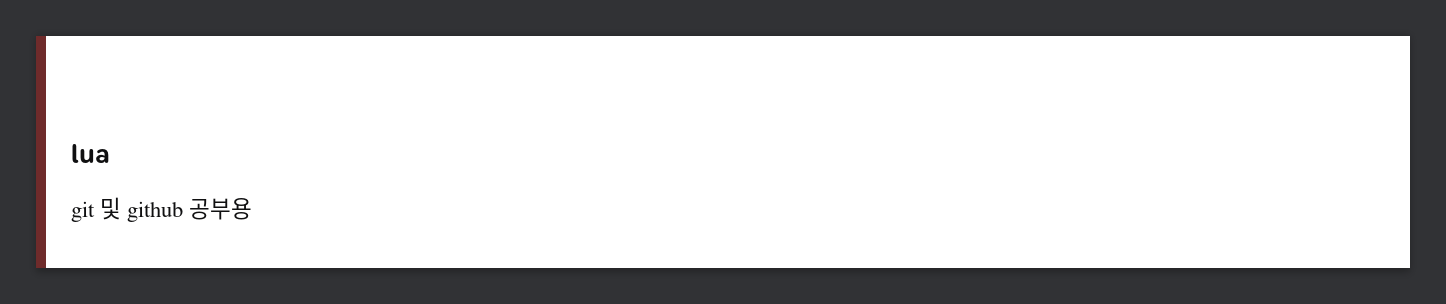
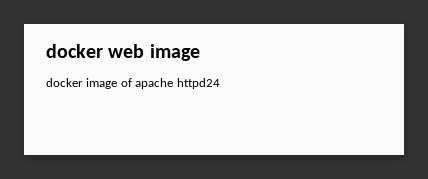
- lua
- git 및 github 공부용
+ docker web image
+ docker image of apache httpd24

